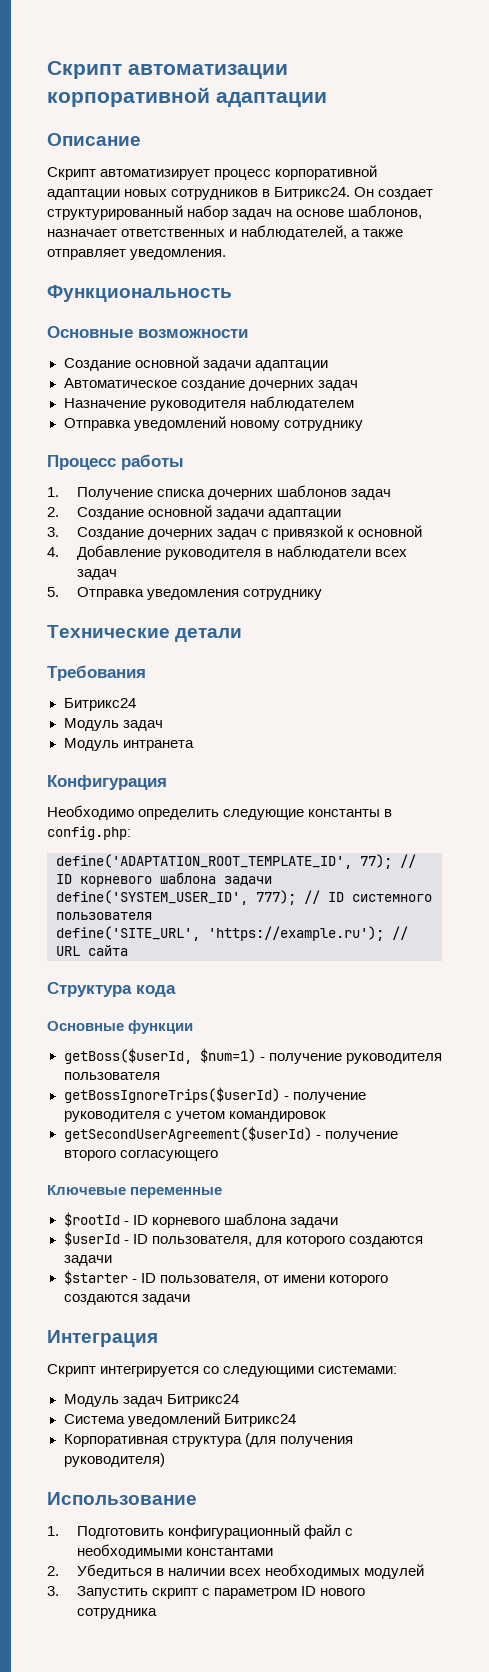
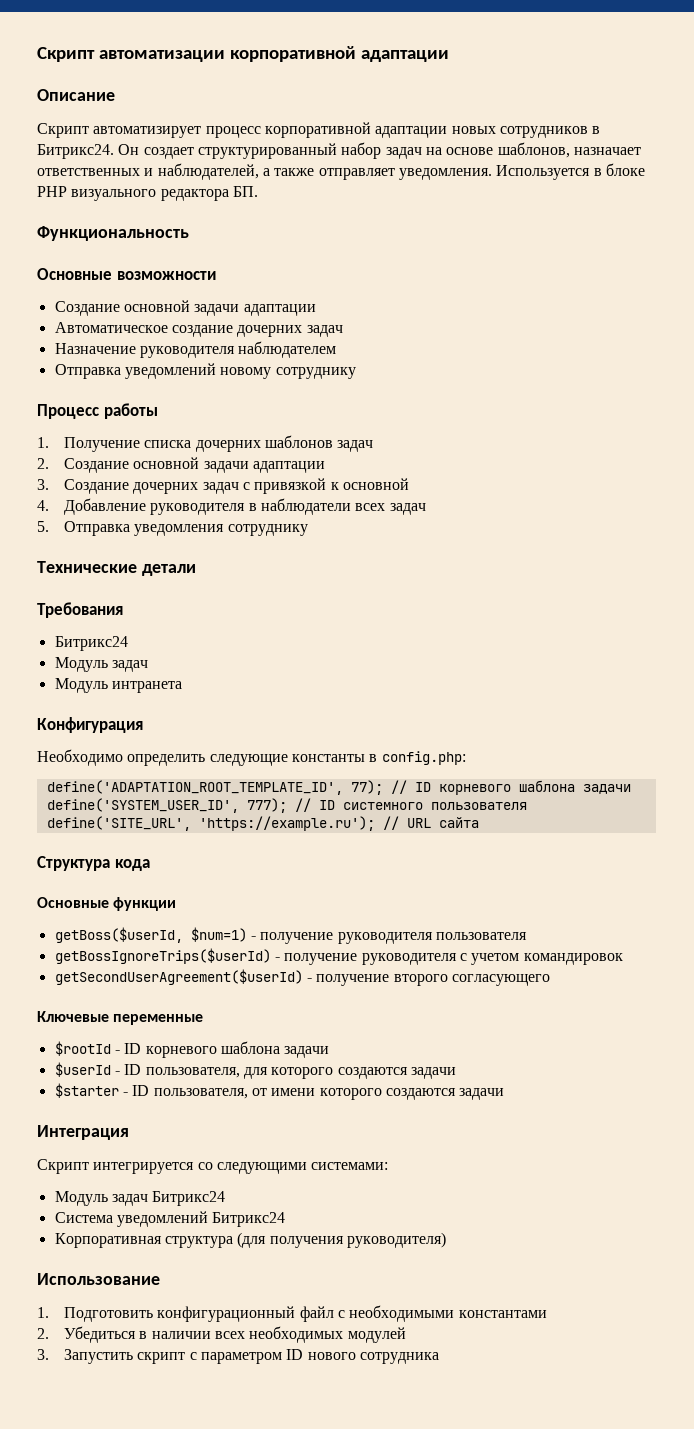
+ Используется в блоке PHP визуального редактора БП.

